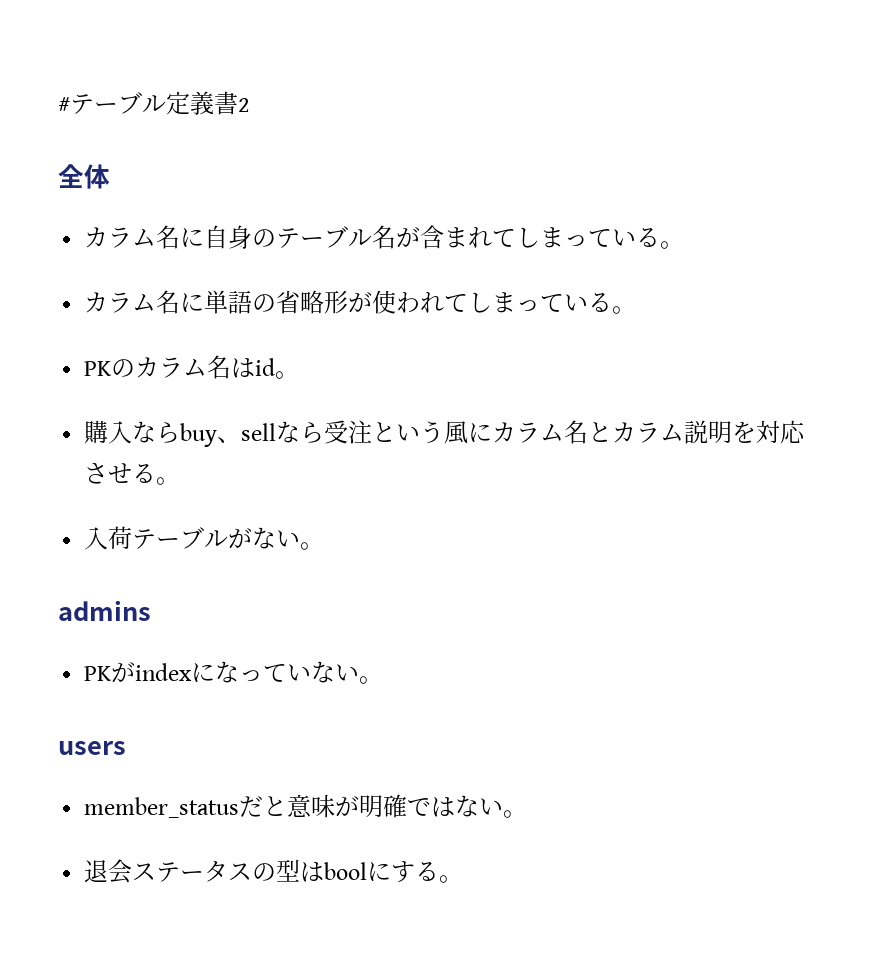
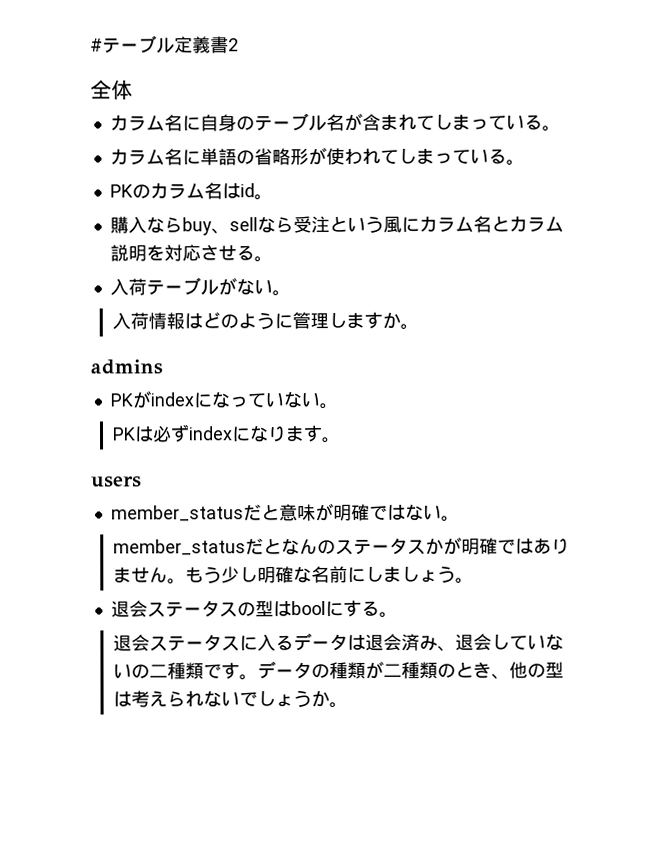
+ 入荷情報はどのように管理しますか。
+ PKは必ずindexになります。
+ member_statusだとなんのステータスかが明確ではありません。もう少し明確な名前にしましょう。
+ 退会ステータスに入るデータは退会済み、退会していないの二種類です。データの種類が二種類のとき、他の型は考えられないでしょうか。

